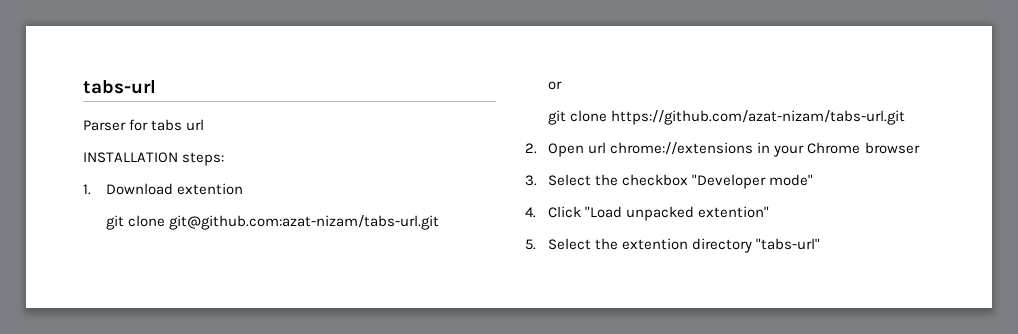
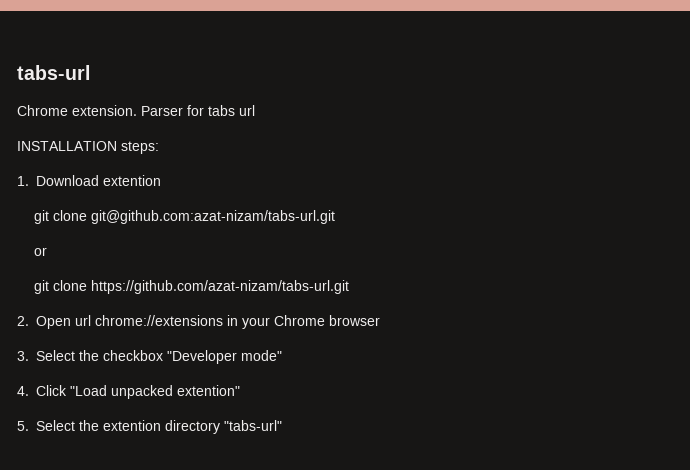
+ Chrome extension.

